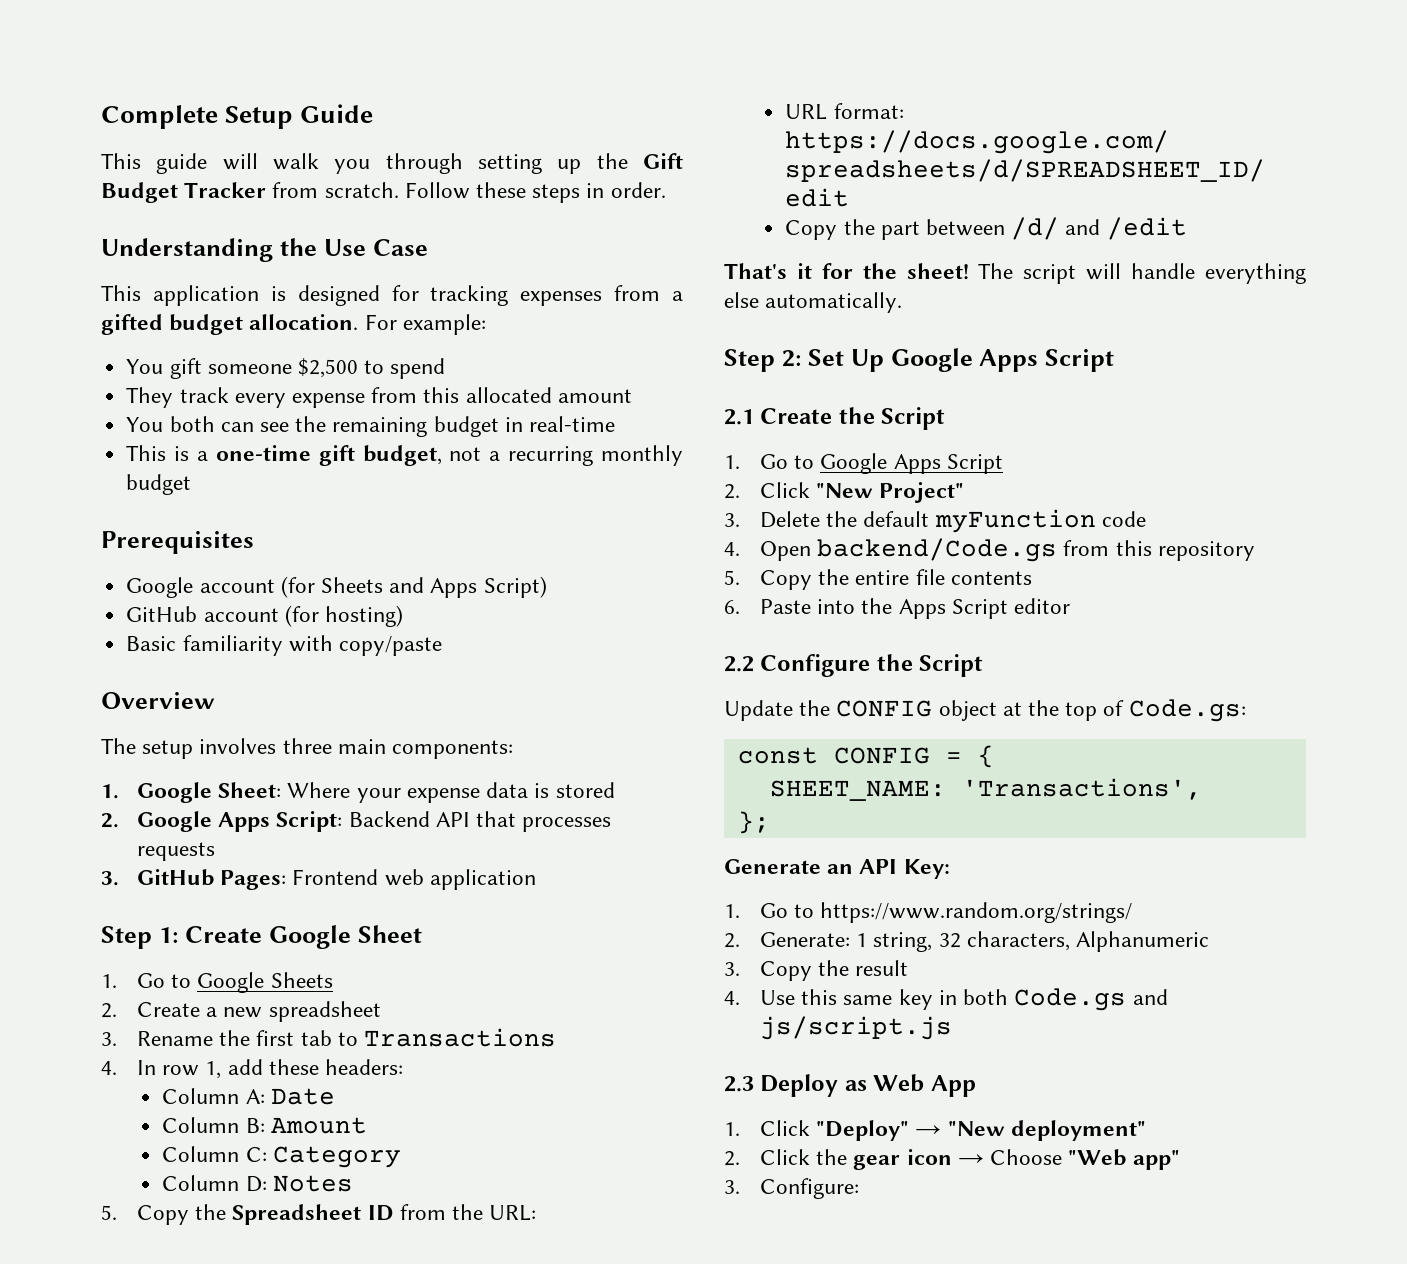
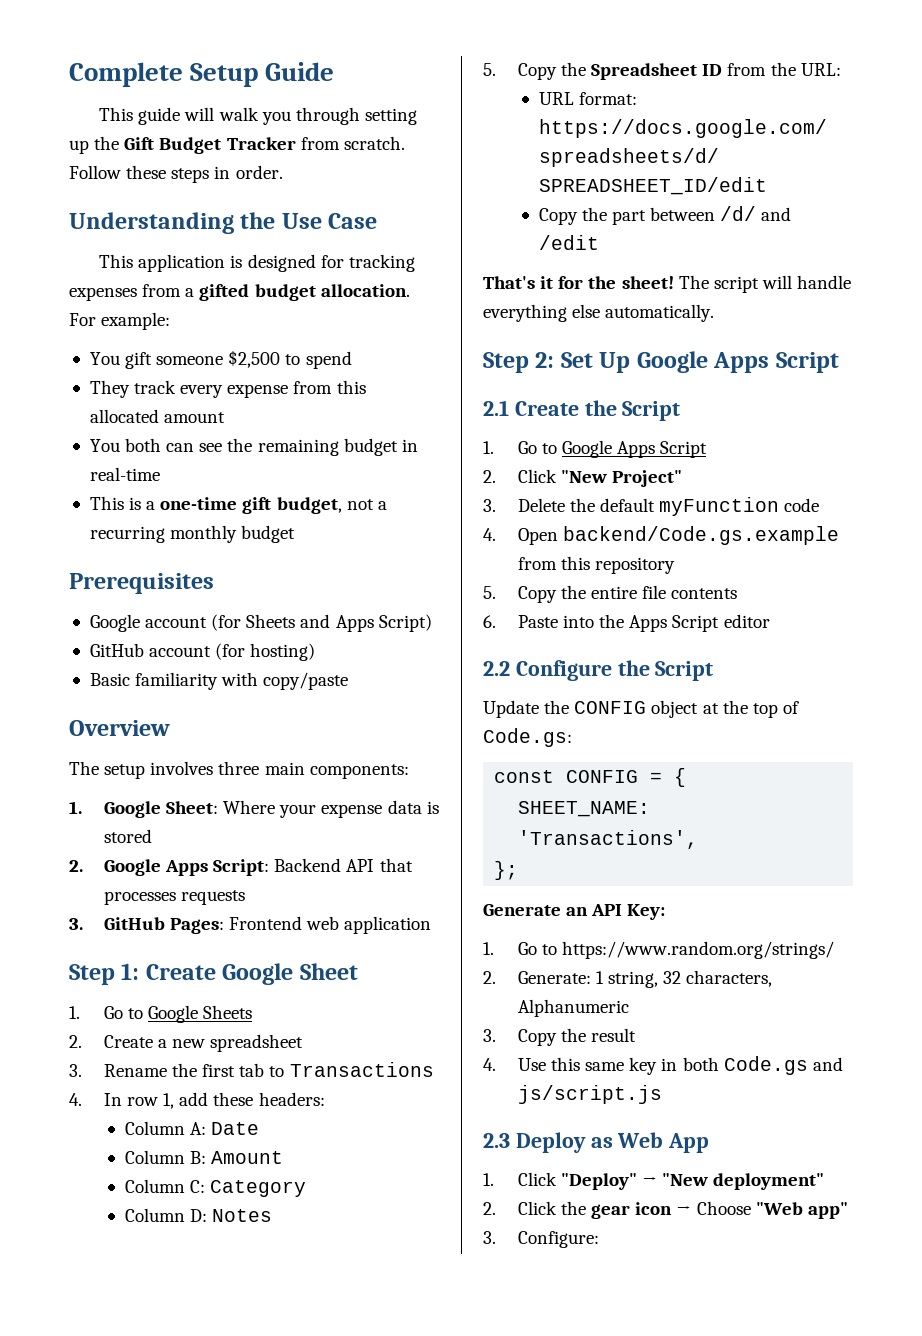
- 4. Open backend/Code.gs from this repository
+ 4. Open backend/Code.gs.example from this repository

